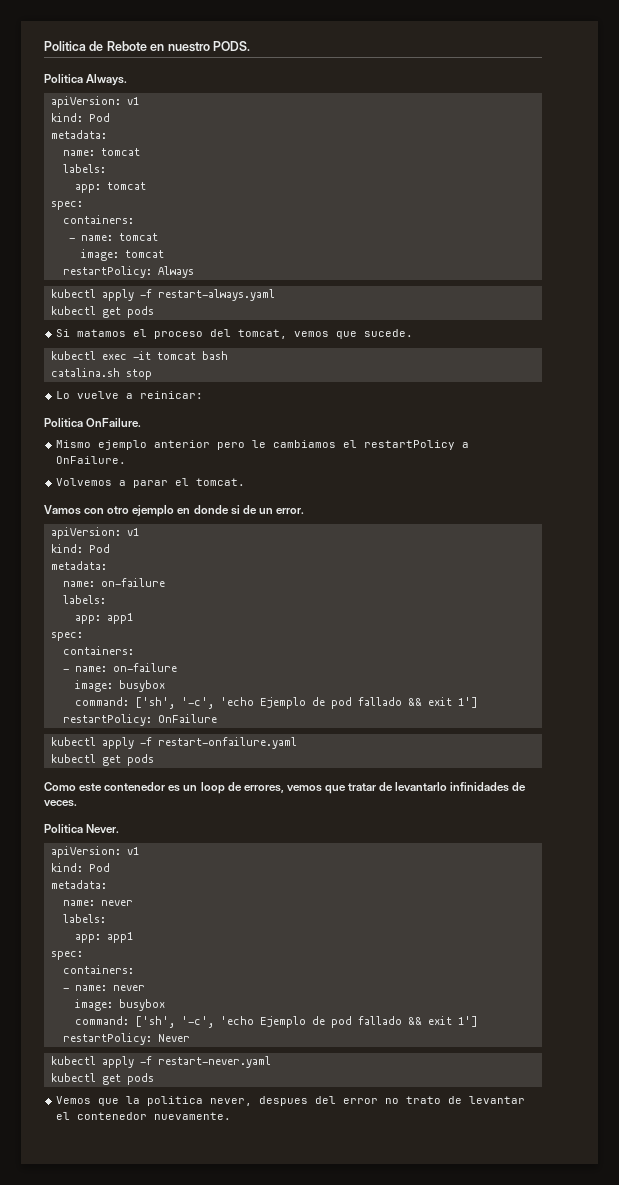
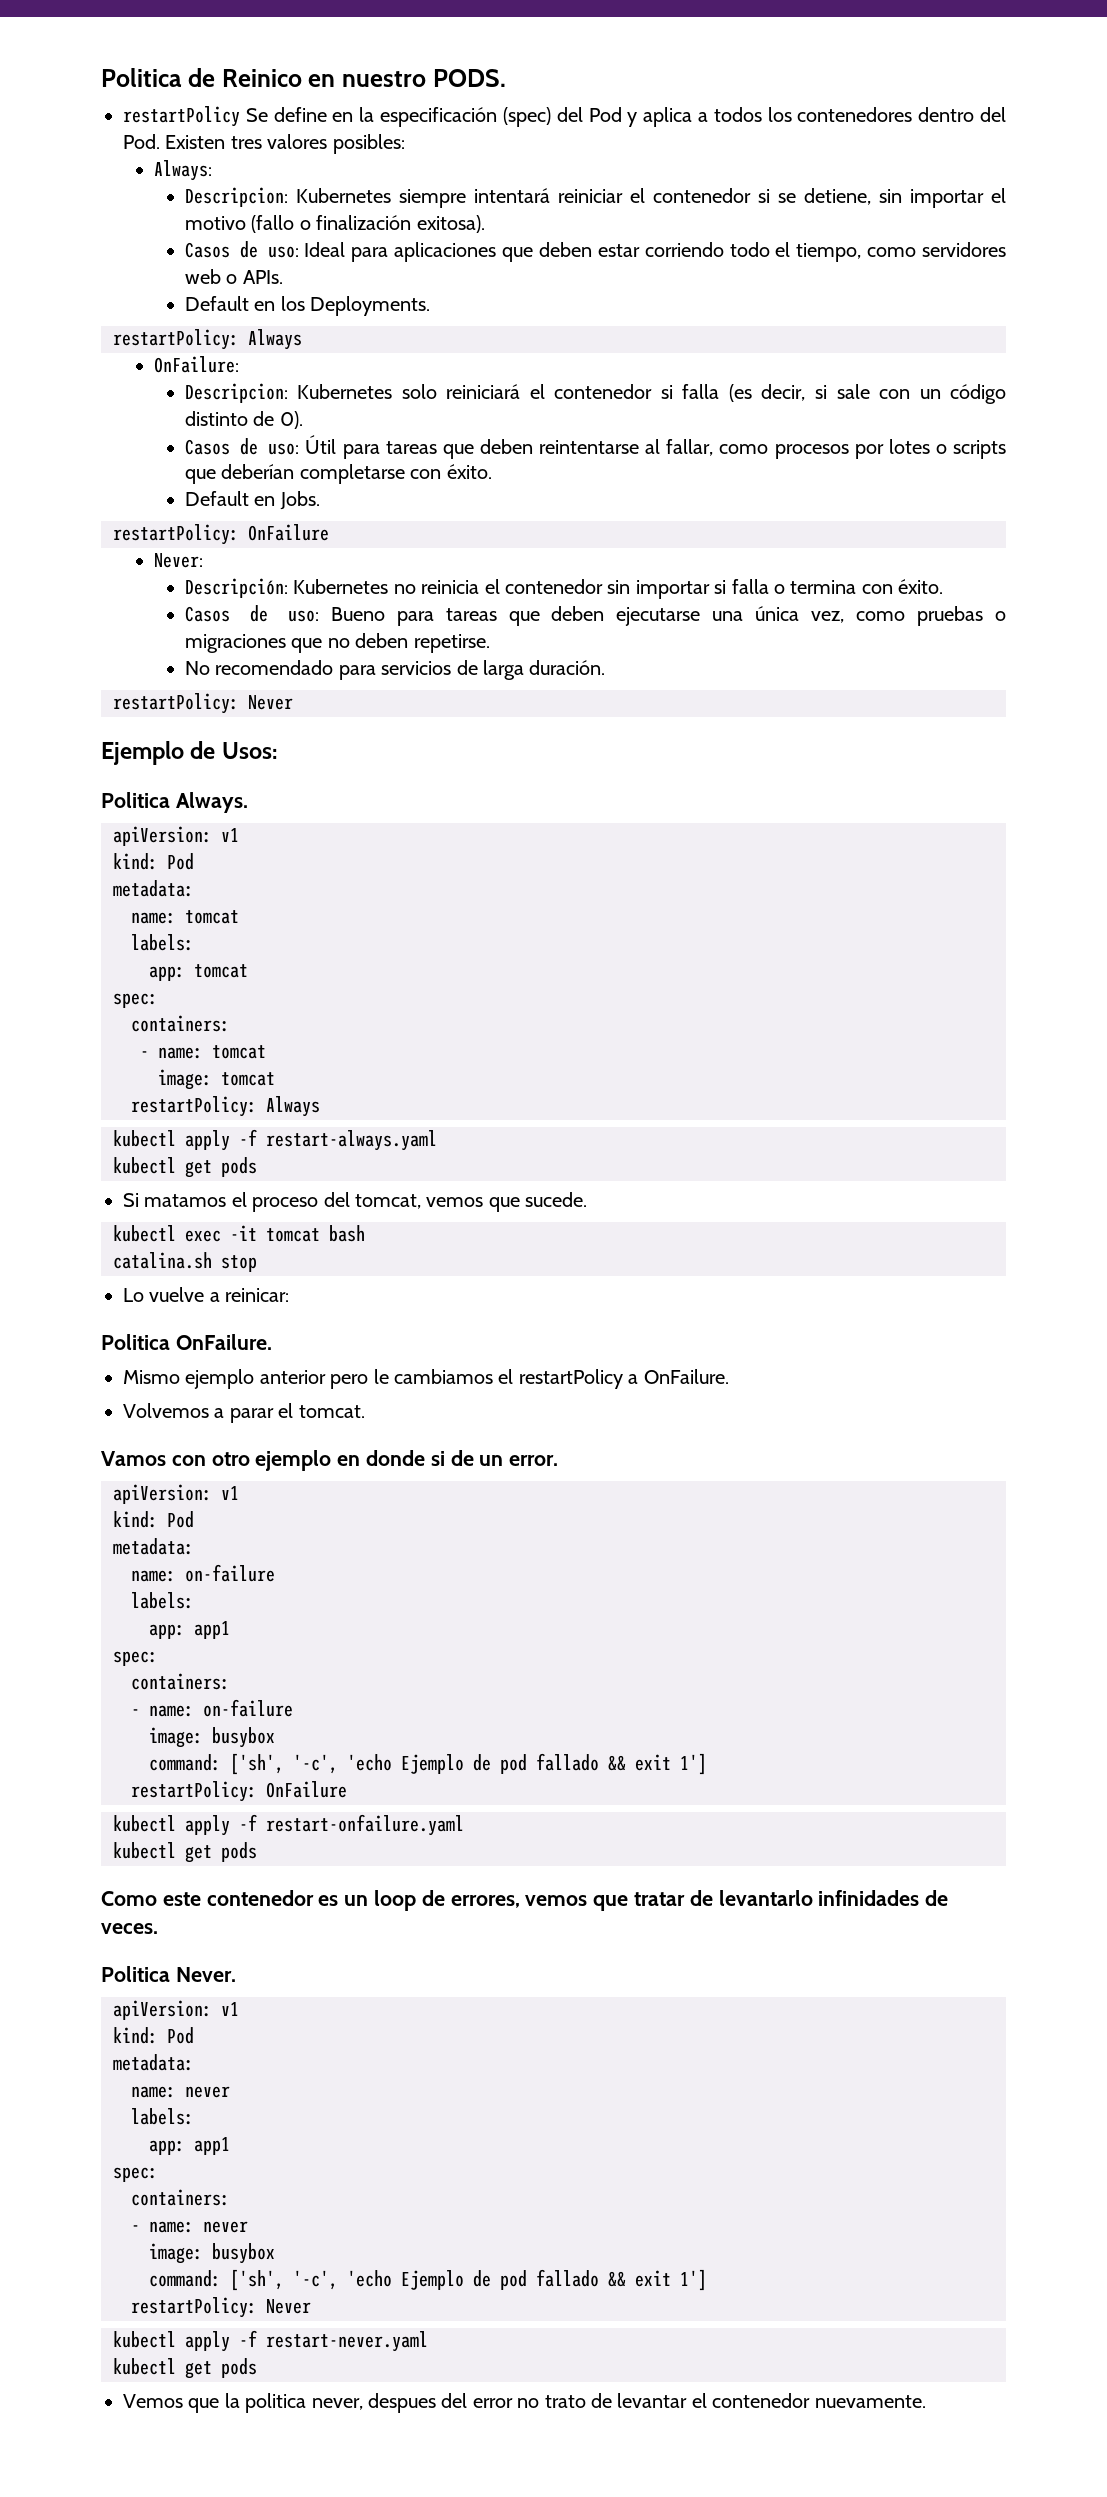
- Politica de Rebote en nuestro PODS.
+ Politica de Reinico en nuestro PODS.
+ restartPolicy Se define en la especificación (spec) del Pod y aplica a todos los contenedores dentro del Pod. Existen tres valores posibles:
+ Always:
+ Descripcion: Kubernetes siempre intentará reiniciar el contenedor si se detiene, sin importar el motivo (fallo o finalización exitosa).
+ Casos de uso: Ideal para aplicaciones que deben estar corriendo todo el tiempo, como servidores web o APIs.
+ Default en los Deployments.
+ restartPolicy: Always
+ OnFailure:
+ Descripcion: Kubernetes solo reiniciará el contenedor si falla (es decir, si sale con un código distinto de 0).
+ Casos de uso: Útil para tareas que deben reintentarse al fallar, como procesos por lotes o scripts que deberían completarse con éxito.
+ Default en Jobs.
+ restartPolicy: OnFailure
+ Never:
+ Descripción: Kubernetes no reinicia el contenedor sin importar si falla o termina con éxito.
+ Casos de uso: Bueno para tareas que deben ejecutarse una única vez, como pruebas o migraciones que no deben repetirse.
+ No recomendado para servicios de larga duración.
+ restartPolicy: Never
+ Ejemplo de Usos:

